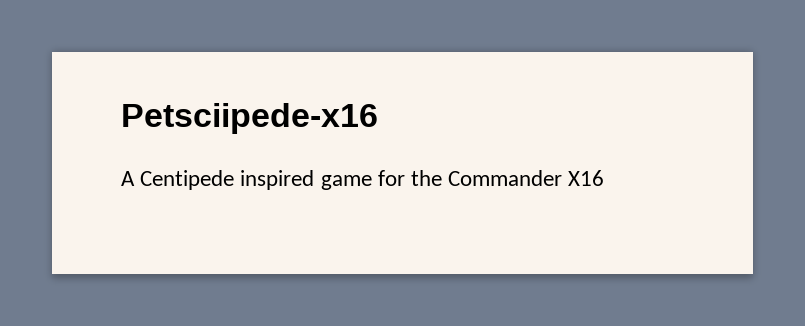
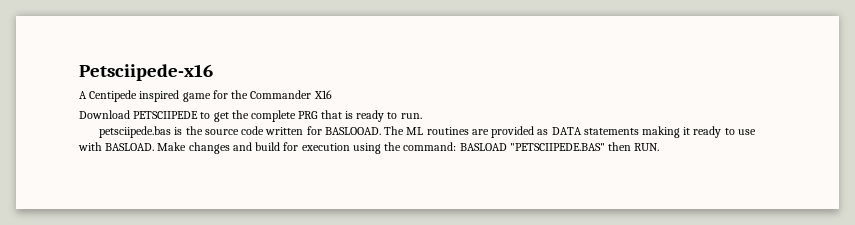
+ Download PETSCIIPEDE to get the complete PRG that is ready to run.
+ petsciipede.bas is the source code written for BASLOOAD. The ML routines are provided as DATA statements making it ready to use with BASLOAD. Make changes and build for execution using the command: BASLOAD "PETSCIIPEDE.BAS" then RUN.

